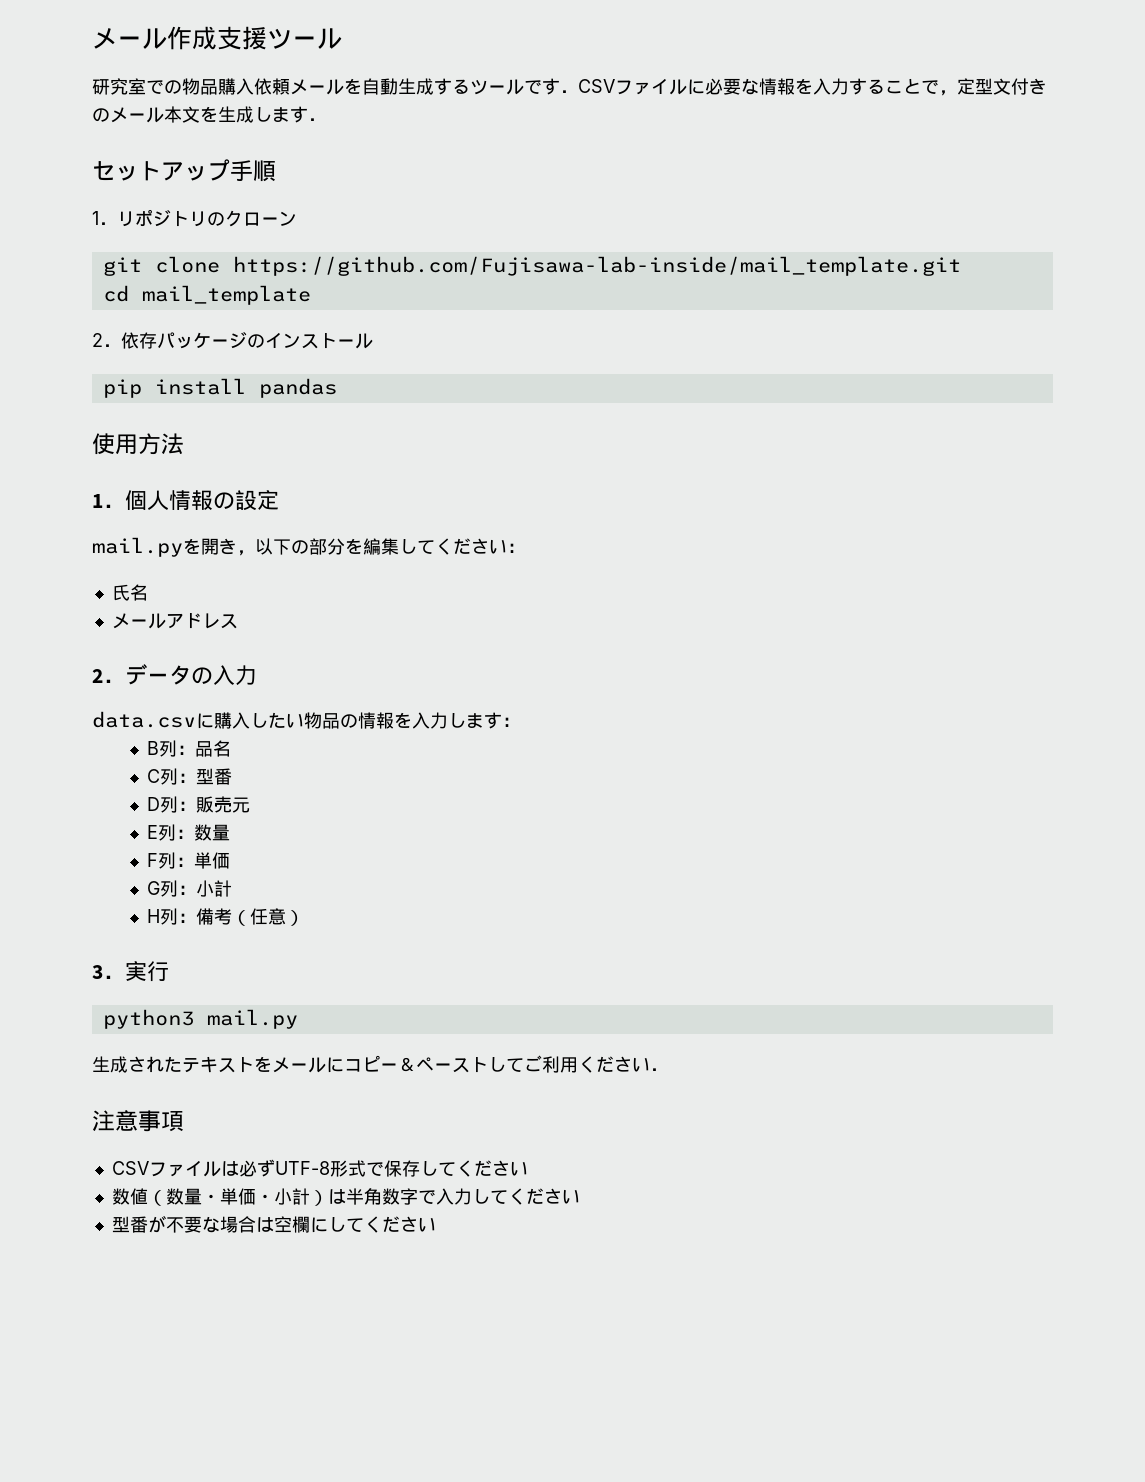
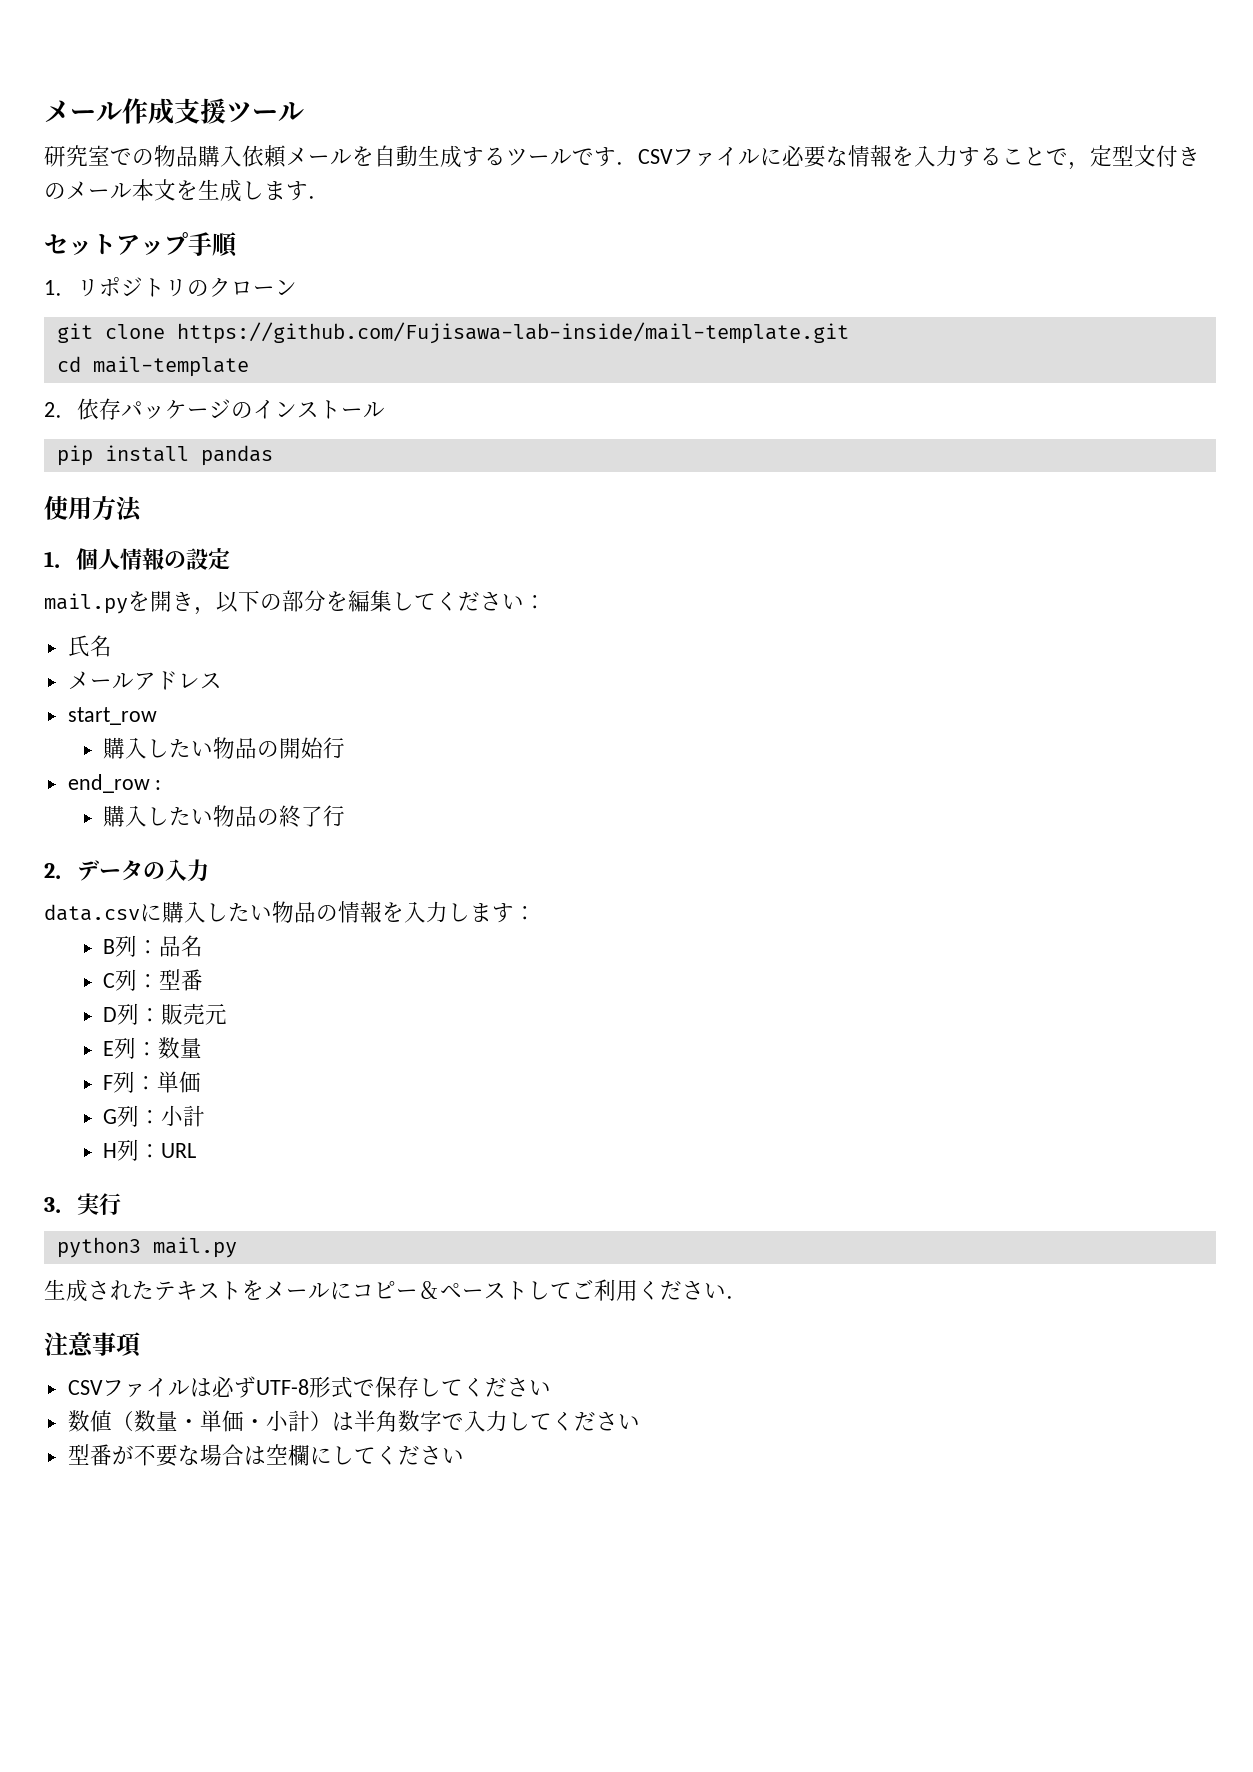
- git clone https://github.com/Fujisawa-lab-inside/mail_template.git
+ git clone https://github.com/Fujisawa-lab-inside/mail-template.git
- cd mail_template
+ cd mail-template
+ start_row
+ 購入したい物品の開始行
+ end_row :
+ 購入したい物品の終了行
- H列：備考（任意）
+ H列：URL

